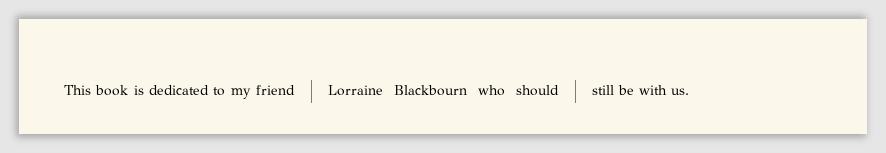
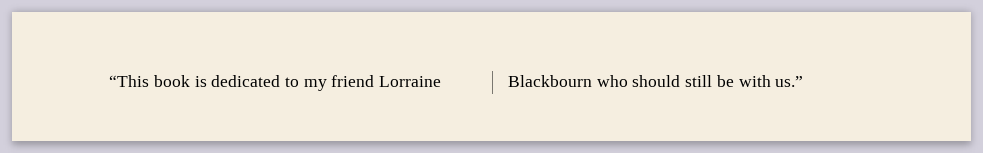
- This book is dedicated to my friend Lorraine Blackbourn who should still be with us.
+ “This book is dedicated to my friend Lorraine Blackbourn who should still be with us.”

